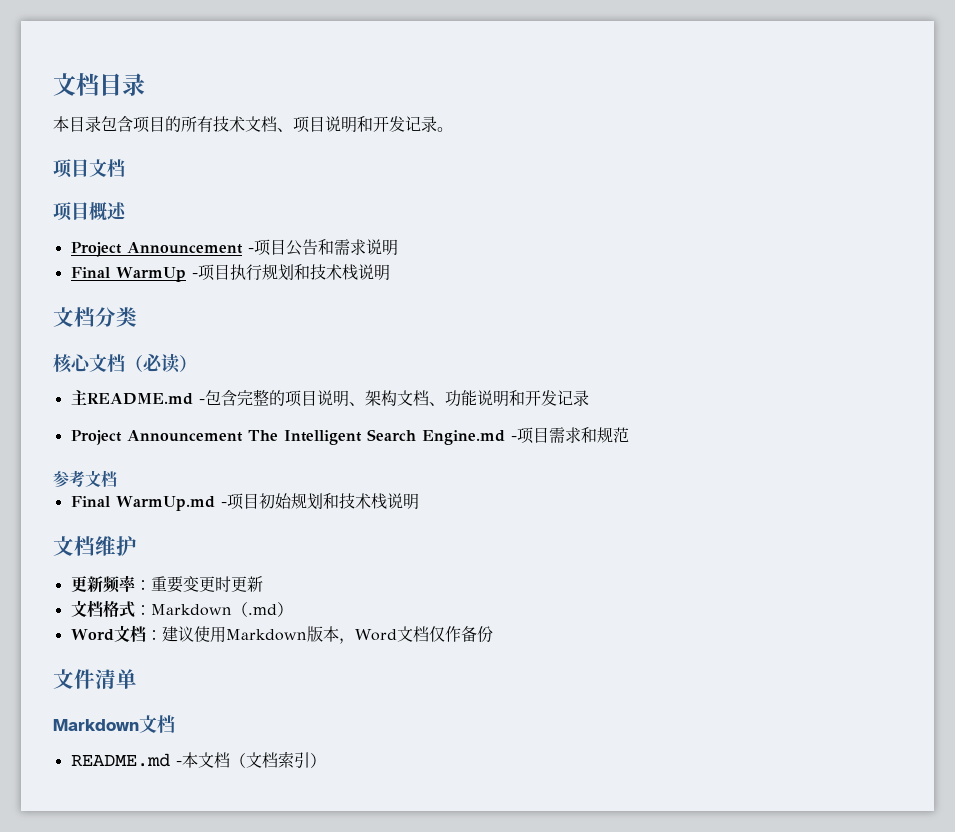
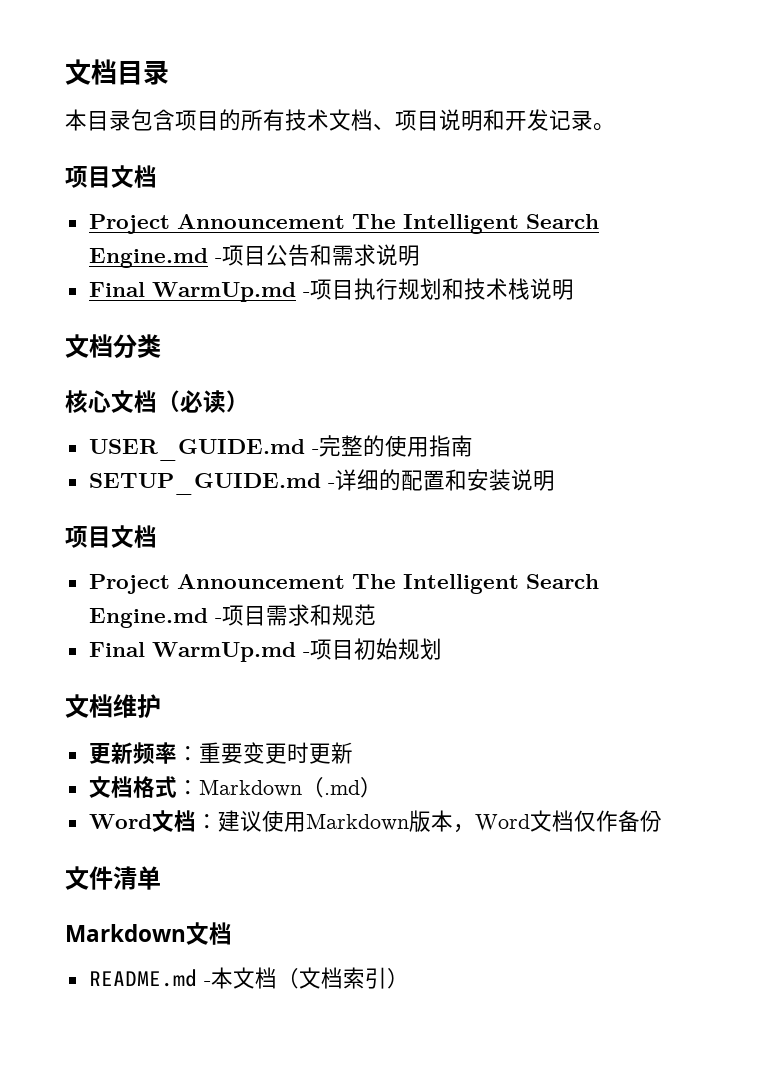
- 项目概述
- Project Announcement -项目公告和需求说明
+ Project Announcement The Intelligent Search Engine.md -项目公告和需求说明
- Final WarmUp -项目执行规划和技术栈说明
+ Final WarmUp.md -项目执行规划和技术栈说明
- 主README.md -包含完整的项目说明、架构文档、功能说明和开发记录
+ USER_GUIDE.md -完整的使用指南
+ SETUP_GUIDE.md -详细的配置和安装说明
+ 项目文档
- 参考文档
- Final WarmUp.md -项目初始规划和技术栈说明
+ Final WarmUp.md -项目初始规划

